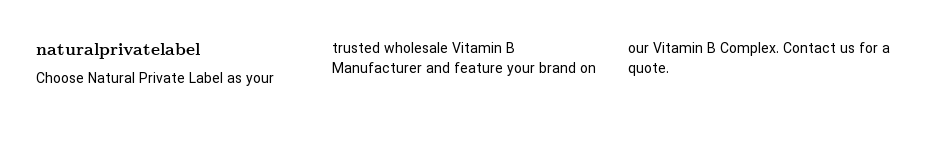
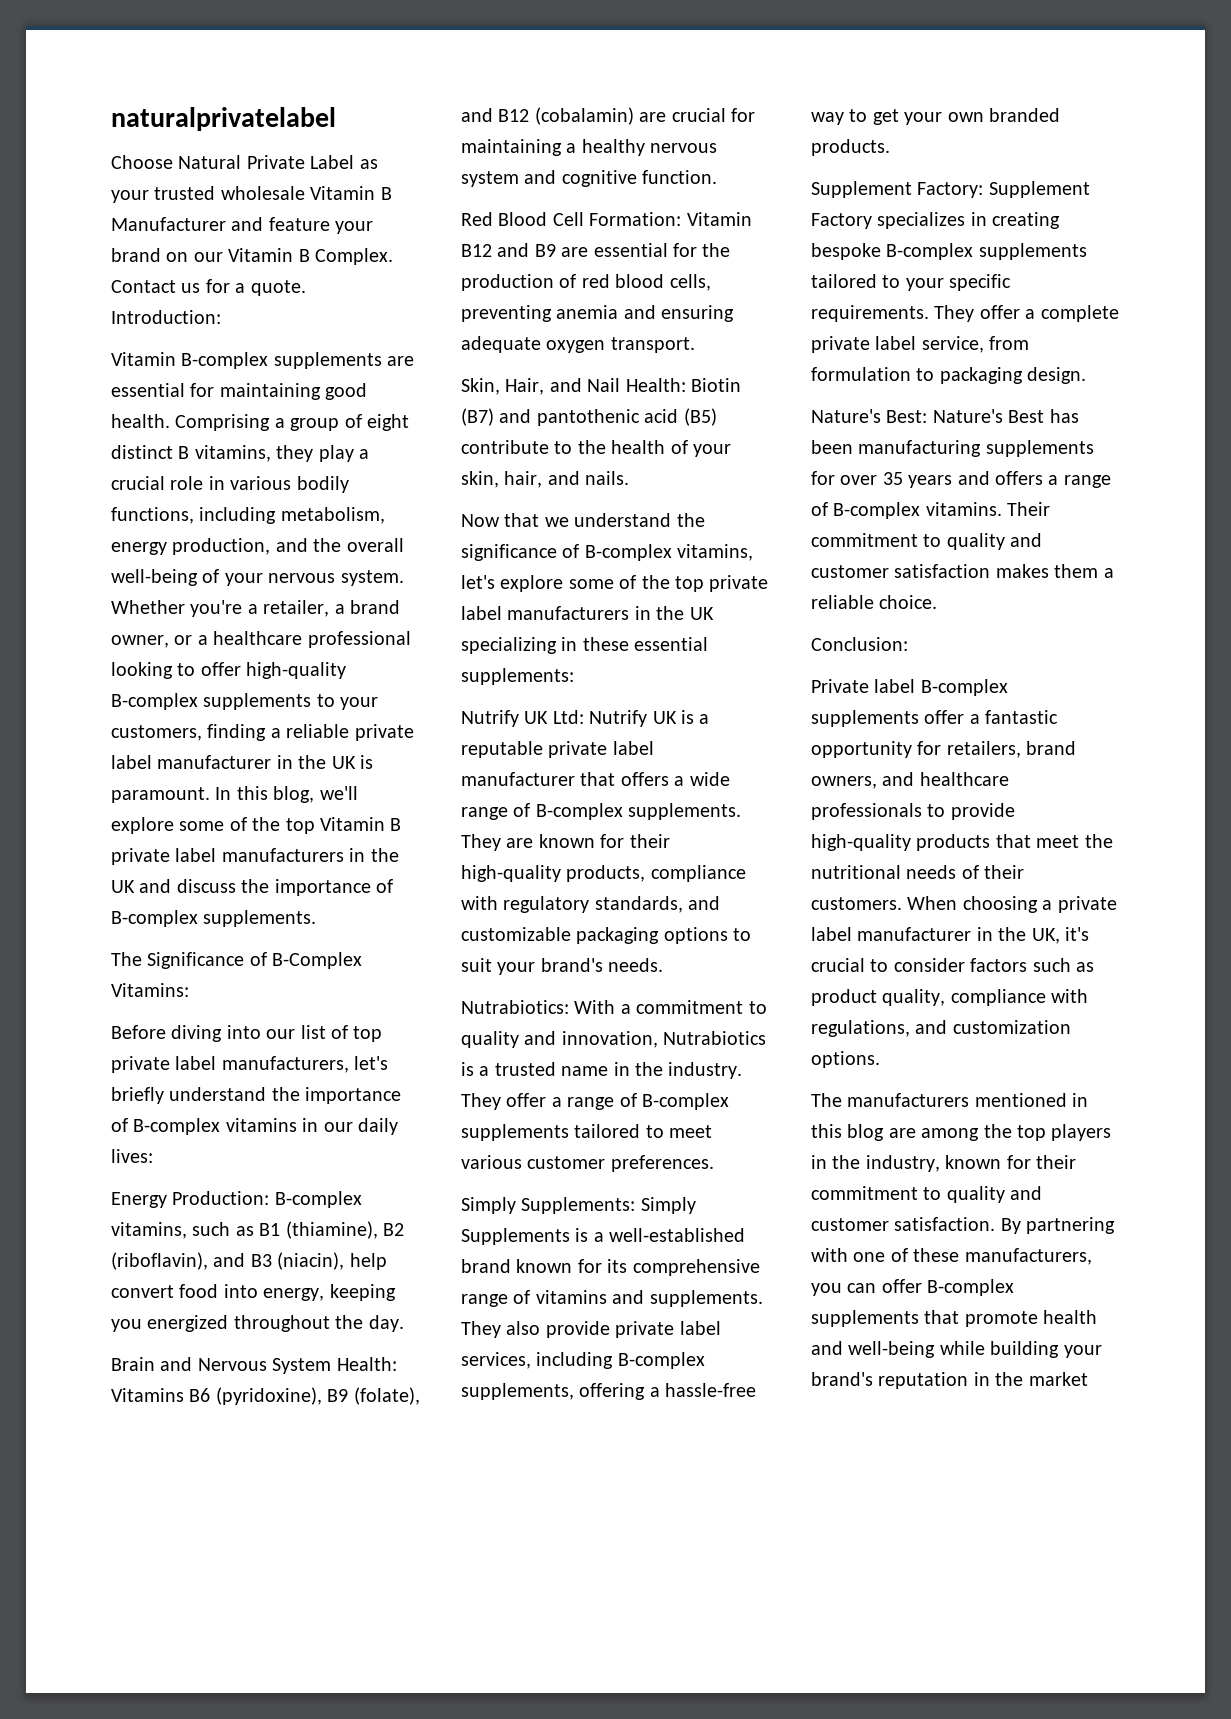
+ Introduction:
+ Vitamin B-complex supplements are essential for maintaining good health. Comprising a group of eight distinct B vitamins, they play a crucial role in various bodily functions, including metabolism, energy production, and the overall well-being of your nervous system. Whether you're a retailer, a brand owner, or a healthcare professional looking to offer high-quality B-complex supplements to your customers, finding a reliable private label manufacturer in the UK is paramount. In this blog, we'll explore some of the top Vitamin B private label manufacturers in the UK and discuss the importance of B-complex supplements.
+ The Significance of B-Complex Vitamins:
+ Before diving into our list of top private label manufacturers, let's briefly understand the importance of B-complex vitamins in our daily lives:
+ Energy Production: B-complex vitamins, such as B1 (thiamine), B2 (riboflavin), and B3 (niacin), help convert food into energy, keeping you energized throughout the day.
+ Brain and Nervous System Health: Vitamins B6 (pyridoxine), B9 (folate), and B12 (cobalamin) are crucial for maintaining a healthy nervous system and cognitive function.
+ Red Blood Cell Formation: Vitamin B12 and B9 are essential for the production of red blood cells, preventing anemia and ensuring adequate oxygen transport.
+ Skin, Hair, and Nail Health: Biotin (B7) and pantothenic acid (B5) contribute to the health of your skin, hair, and nails.
+ Now that we understand the significance of B-complex vitamins, let's explore some of the top private label manufacturers in the UK specializing in these essential supplements:
+ Nutrify UK Ltd: Nutrify UK is a reputable private label manufacturer that offers a wide range of B-complex supplements. They are known for their high-quality products, compliance with regulatory standards, and customizable packaging options to suit your brand's needs.
+ Nutrabiotics: With a commitment to quality and innovation, Nutrabiotics is a trusted name in the industry. They offer a range of B-complex supplements tailored to meet various customer preferences.
+ Simply Supplements: Simply Supplements is a well-established brand known for its comprehensive range of vitamins and supplements. They also provide private label services, including B-complex supplements, offering a hassle-free way to get your own branded products.
+ Supplement Factory: Supplement Factory specializes in creating bespoke B-complex supplements tailored to your specific requirements. They offer a complete private label service, from formulation to packaging design.
+ Nature's Best: Nature's Best has been manufacturing supplements for over 35 years and offers a range of B-complex vitamins. Their commitment to quality and customer satisfaction makes them a reliable choice.
+ Conclusion:
+ Private label B-complex supplements offer a fantastic opportunity for retailers, brand owners, and healthcare professionals to provide high-quality products that meet the nutritional needs of their customers. When choosing a private label manufacturer in the UK, it's crucial to consider factors such as product quality, compliance with regulations, and customization options.
+ The manufacturers mentioned in this blog are among the top players in the industry, known for their commitment to quality and customer satisfaction. By partnering with one of these manufacturers, you can offer B-complex supplements that promote health and well-being while building your brand's reputation in the market

